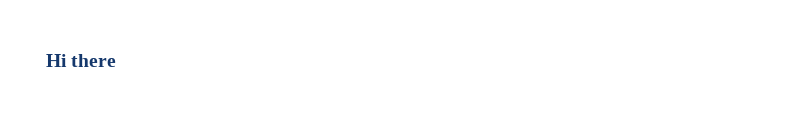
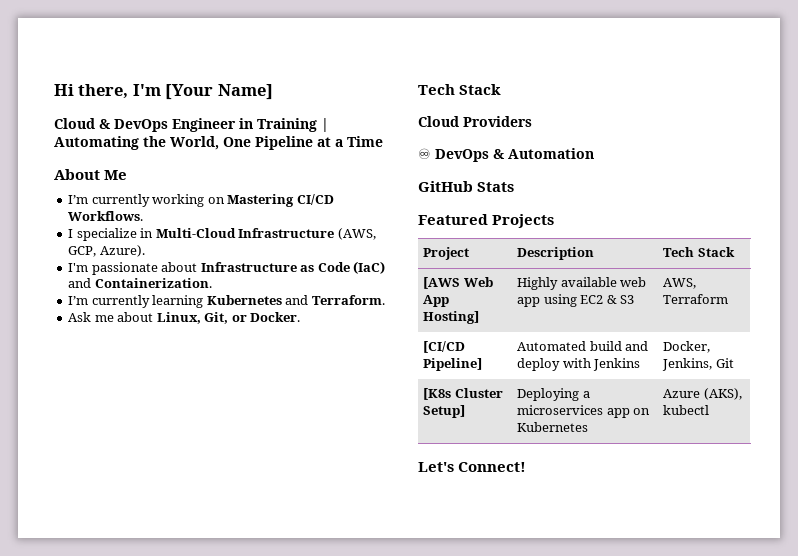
- Hi there
+ Hi there, I'm [Your Name]
+ Cloud & DevOps Engineer in Training | Automating the World, One Pipeline at a Time
+ About Me
+ I’m currently working on Mastering CI/CD Workflows.
+ I specialize in Multi-Cloud Infrastructure (AWS, GCP, Azure).
+ I'm passionate about Infrastructure as Code (IaC) and Containerization.
+ I’m currently learning Kubernetes and Terraform.
+ Ask me about Linux, Git, or Docker.
+ Tech Stack
+ Cloud Providers
+ ♾ DevOps & Automation
+ GitHub Stats
+ Featured Projects
+ Project | Description | Tech Stack
+ [AWS Web App Hosting] | Highly available web app using EC2 & S3 | AWS, Terraform
+ [CI/CD Pipeline] | Automated build and deploy with Jenkins | Docker, Jenkins, Git
+ [K8s Cluster Setup] | Deploying a microservices app on Kubernetes | Azure (AKS), kubectl
+ Let's Connect!

